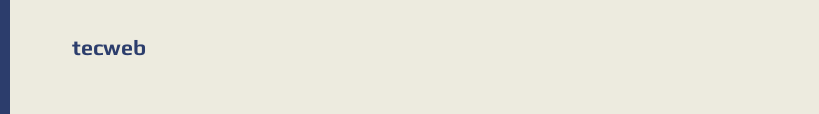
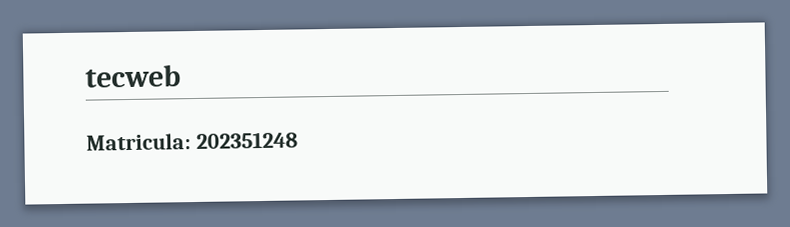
+ Matricula: 202351248

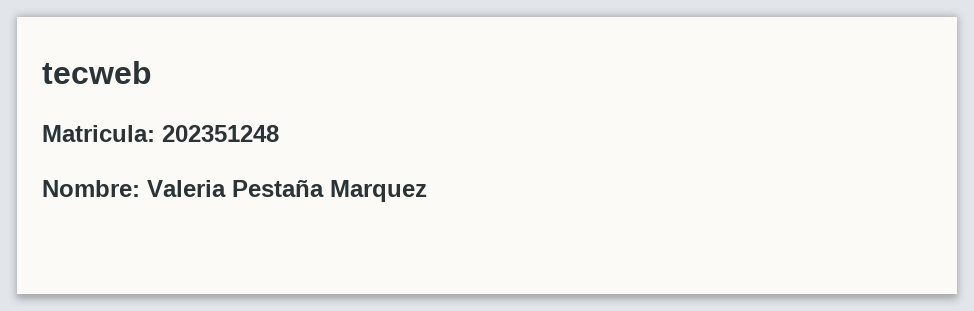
+ Nombre: Valeria Pestaña Marquez

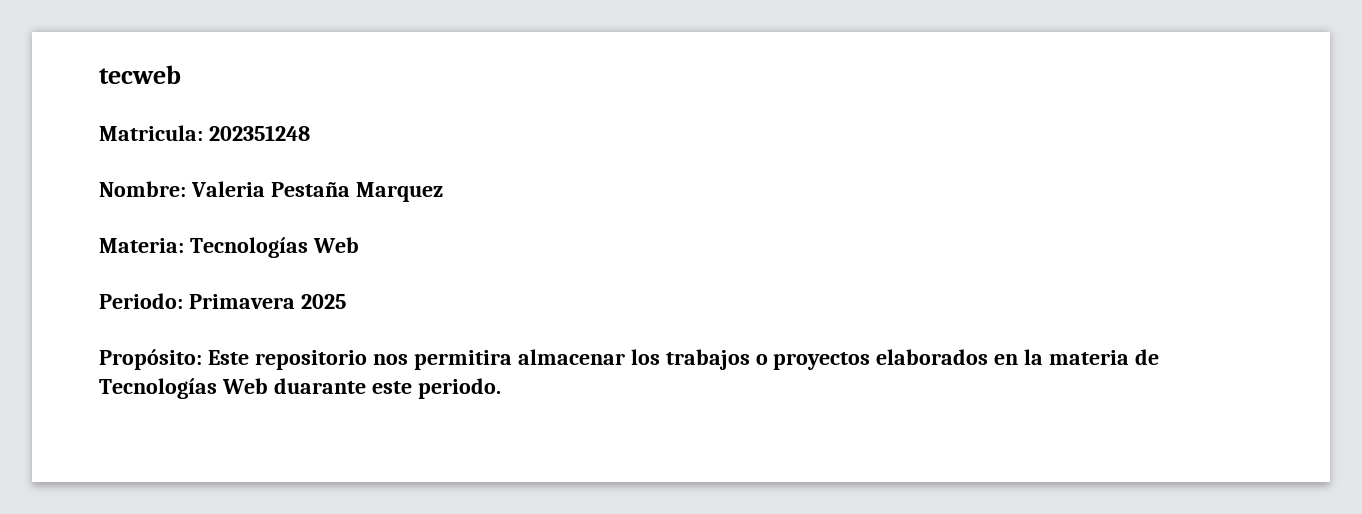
+ Materia: Tecnologías Web
+ Periodo: Primavera 2025
+ Propósito: Este repositorio nos permitira almacenar los trabajos o proyectos elaborados en la materia de Tecnologías Web duarante este periodo.

